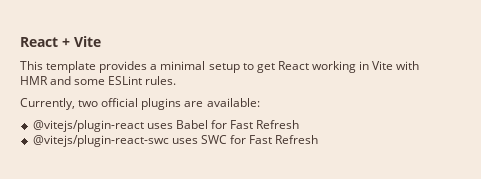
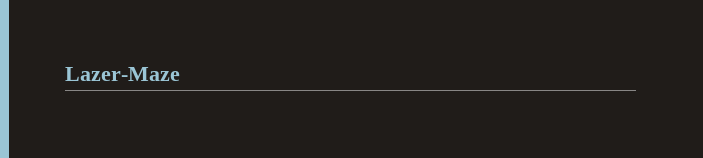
- React + Vite
- This template provides a minimal setup to get React working in Vite with HMR and some ESLint rules.
- Currently, two official plugins are available:
- @vitejs/plugin-react uses Babel for Fast Refresh
- @vitejs/plugin-react-swc uses SWC for Fast Refresh
+ Lazer-Maze

